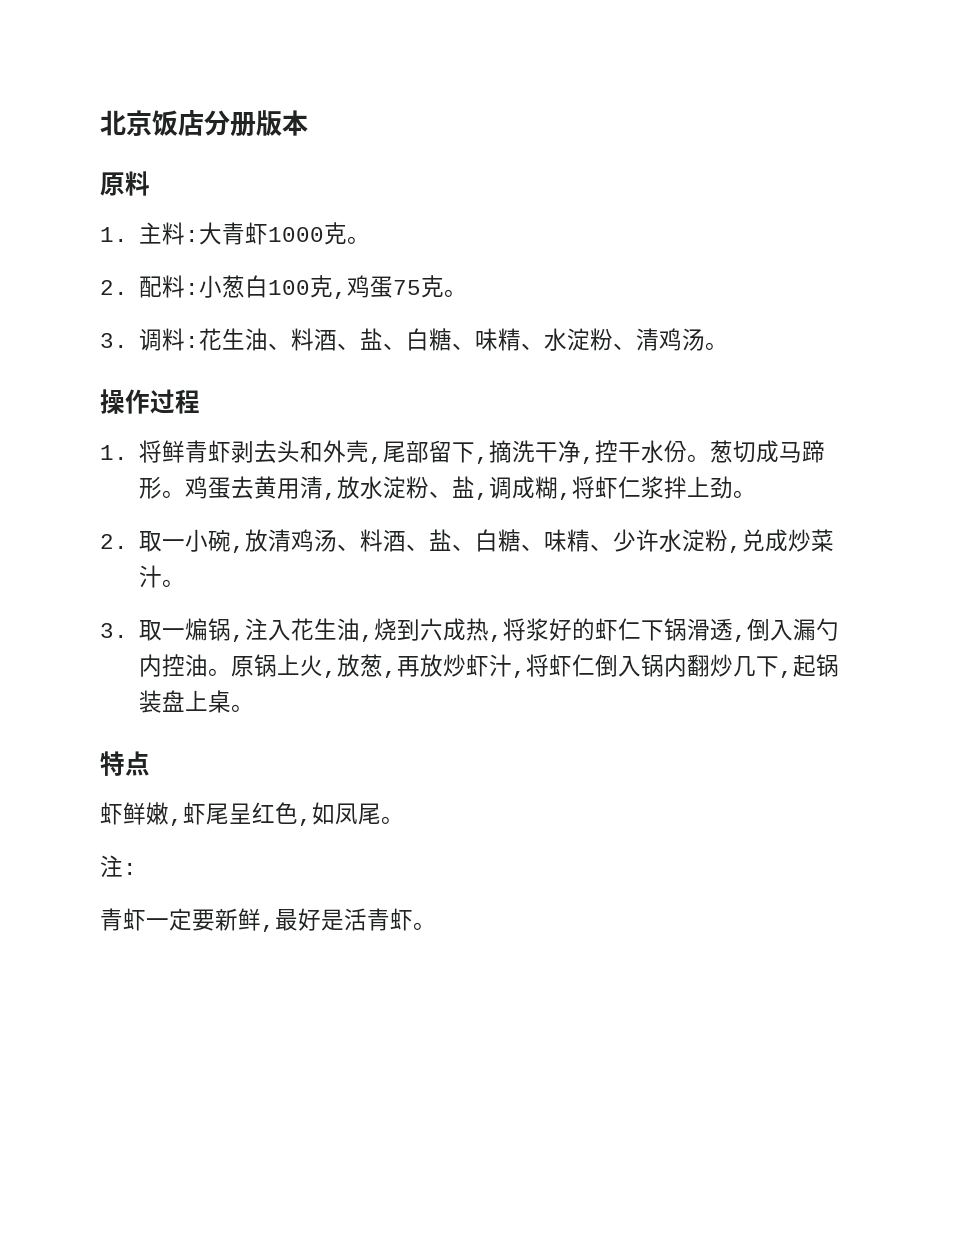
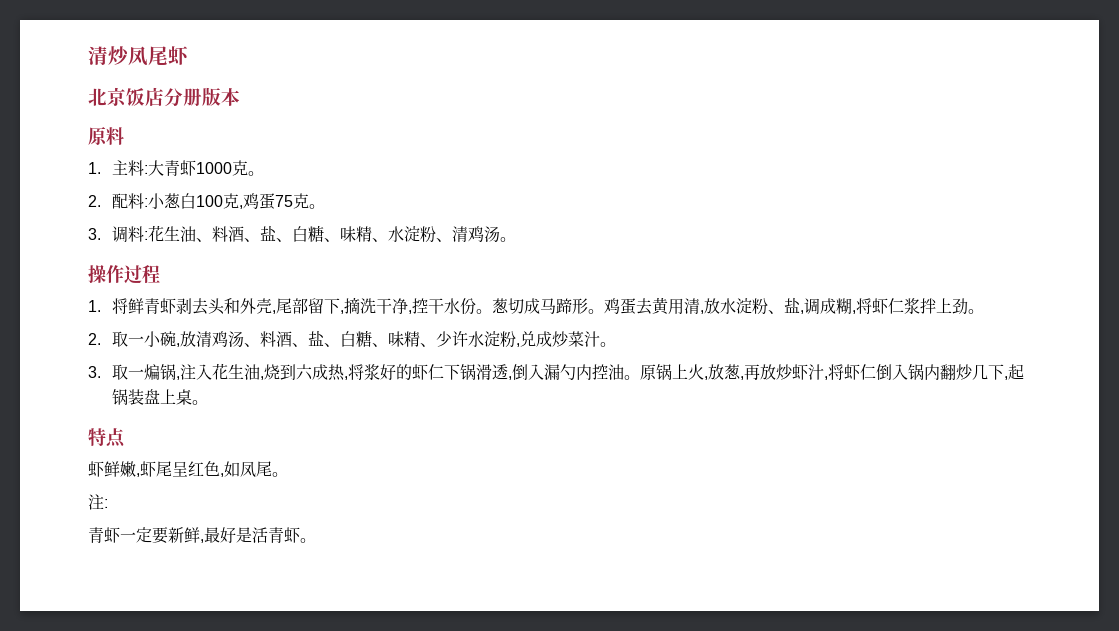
+ 清炒凤尾虾

